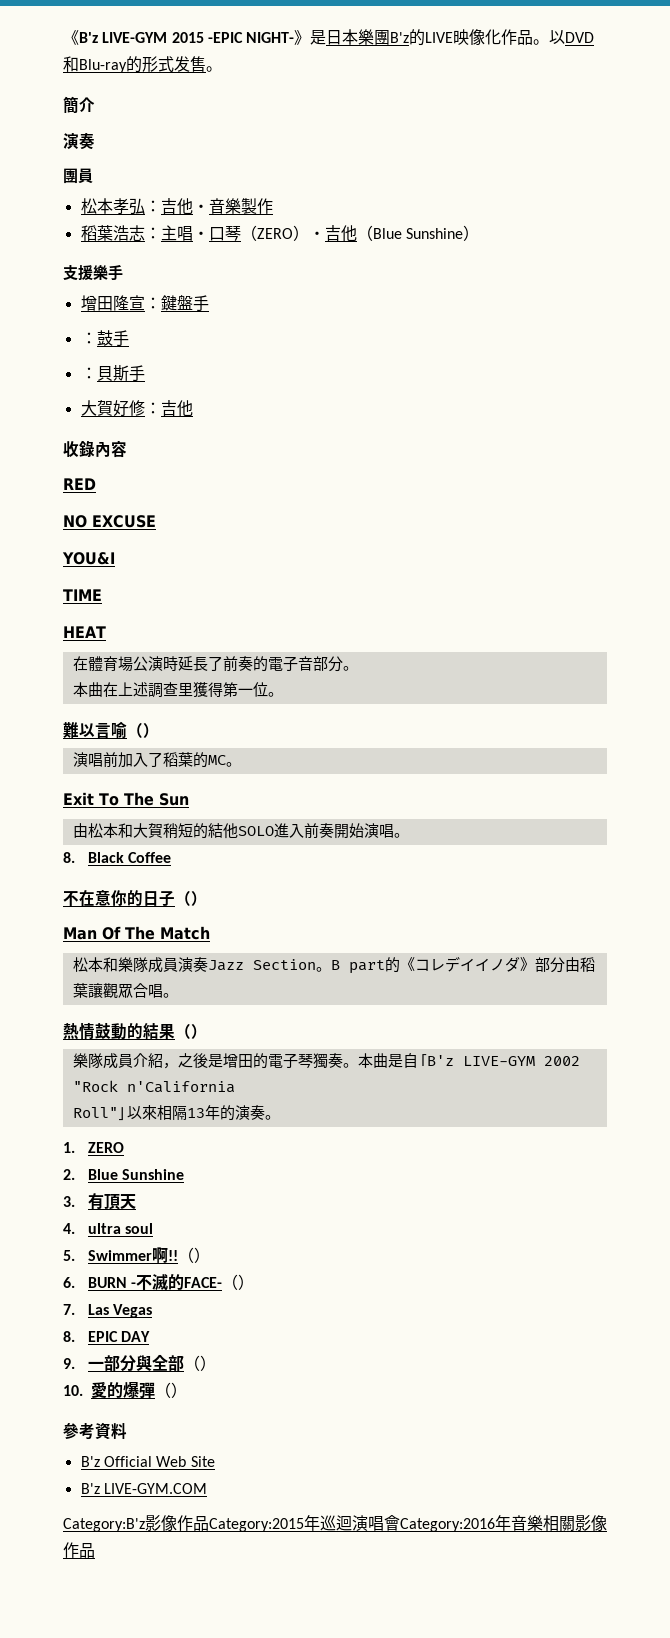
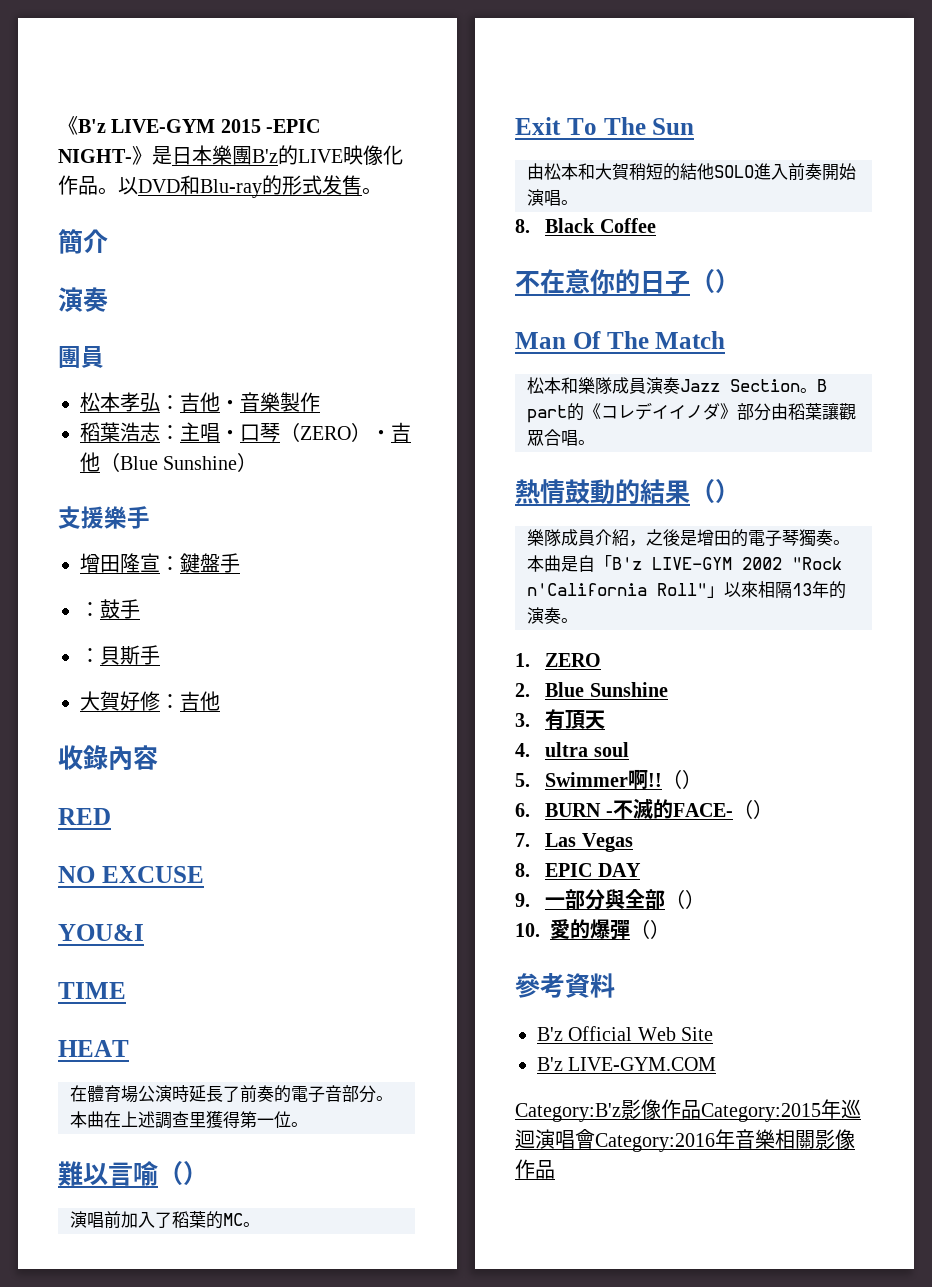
- 本曲是自「B'z LIVE-GYM 2002 "Rock n'California
- Roll"」以來相隔13年的演奏。
+ 本曲是自「B'z LIVE-GYM 2002 "Rock n'California Roll"」以來相隔13年的演奏。

